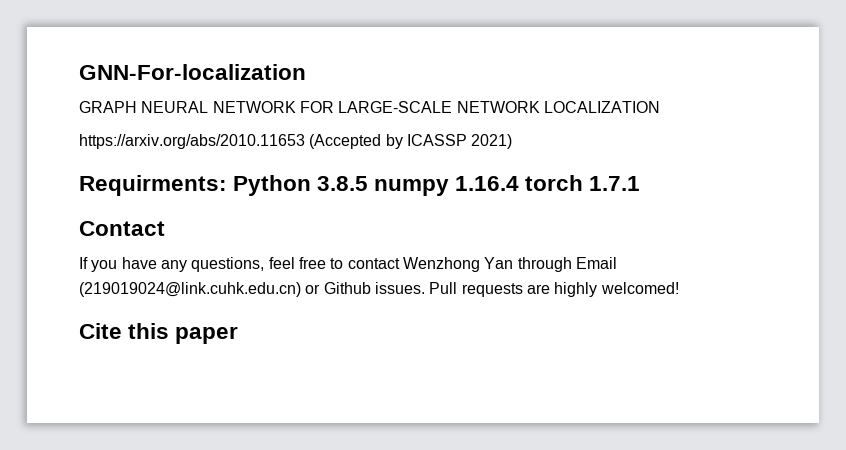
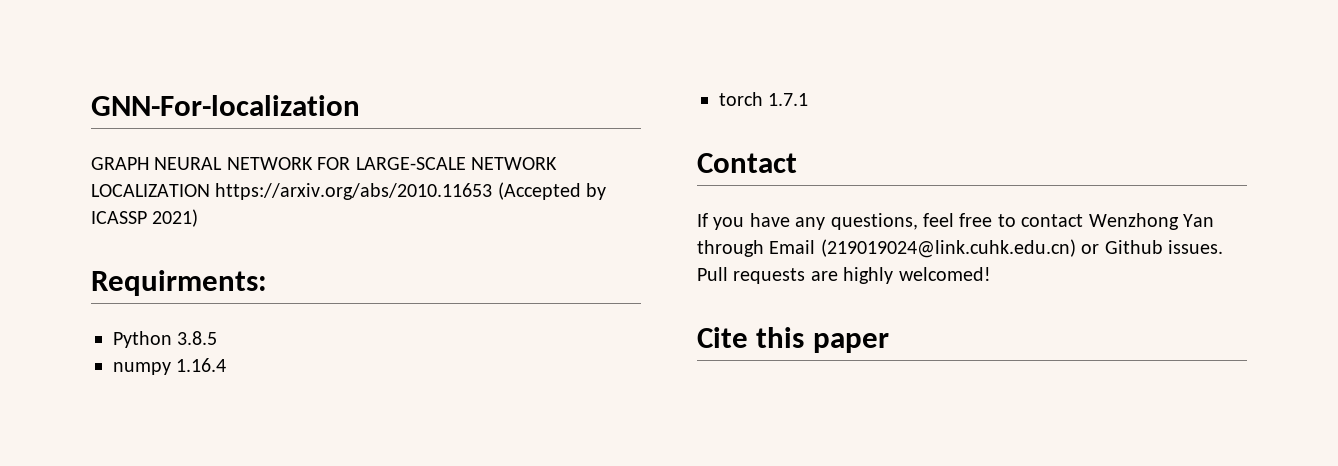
- GRAPH NEURAL NETWORK FOR LARGE-SCALE NETWORK LOCALIZATION
- https://arxiv.org/abs/2010.11653 (Accepted by ICASSP 2021)
+ GRAPH NEURAL NETWORK FOR LARGE-SCALE NETWORK LOCALIZATION https://arxiv.org/abs/2010.11653 (Accepted by ICASSP 2021)
- Requirments: Python 3.8.5 numpy 1.16.4 torch 1.7.1
+ Requirments:
+ Python 3.8.5
+ numpy 1.16.4
+ torch 1.7.1

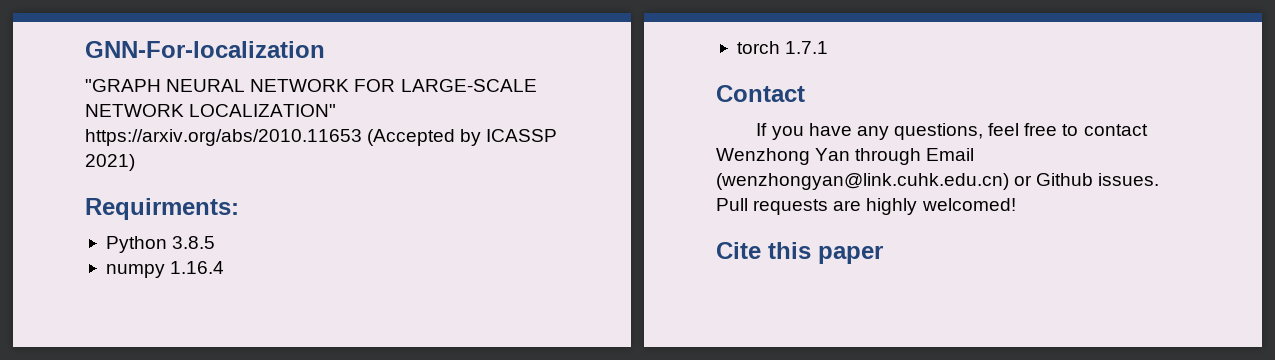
- GRAPH NEURAL NETWORK FOR LARGE-SCALE NETWORK LOCALIZATION https://arxiv.org/abs/2010.11653 (Accepted by ICASSP 2021)
+ "GRAPH NEURAL NETWORK FOR LARGE-SCALE NETWORK LOCALIZATION" https://arxiv.org/abs/2010.11653 (Accepted by ICASSP 2021)
- If you have any questions, feel free to contact Wenzhong Yan through Email (219019024@link.cuhk.edu.cn) or Github issues.
+ If you have any questions, feel free to contact Wenzhong Yan through Email (wenzhongyan@link.cuhk.edu.cn) or Github issues.

